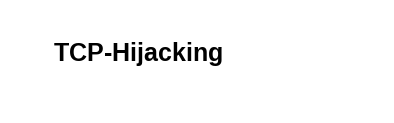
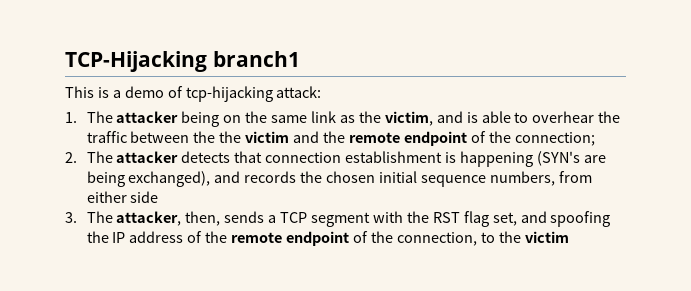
- TCP-Hijacking
+ TCP-Hijacking branch1
+ This is a demo of tcp-hijacking attack:
+ 1. The attacker being on the same link as the victim, and is able to overhear the traffic between the the victim and the remote endpoint of the connection;
+ 2. The attacker detects that connection establishment is happening (SYN's are being exchanged), and records the chosen initial sequence numbers, from either side
+ 3. The attacker, then, sends a TCP segment with the RST flag set, and spoofing the IP address of the remote endpoint of the connection, to the victim

